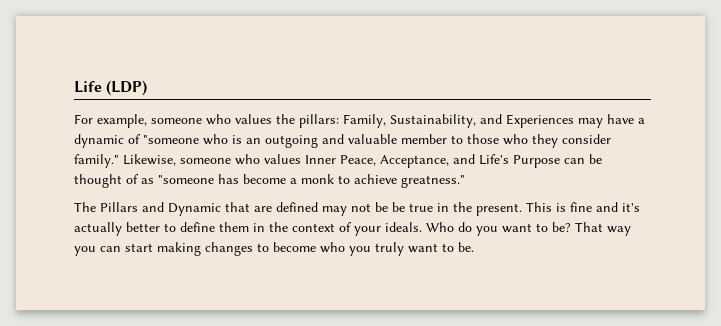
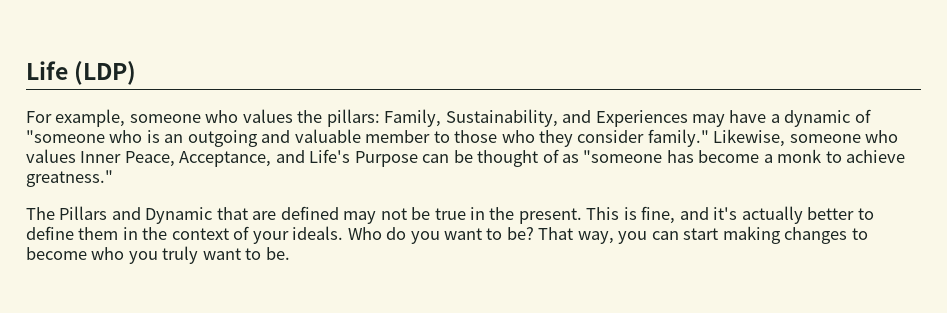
- The Pillars and Dynamic that are defined may not be be true in the present.
+ The Pillars and Dynamic that are defined may not be true in the present.
- This is fine and it's actually better to define them in the context of your ideals.
+ This is fine, and it's actually better to define them in the context of your ideals.
- That way you can start making changes to become who you truly want to be.
+ That way, you can start making changes to become who you truly want to be.

